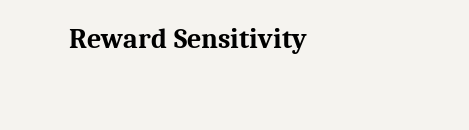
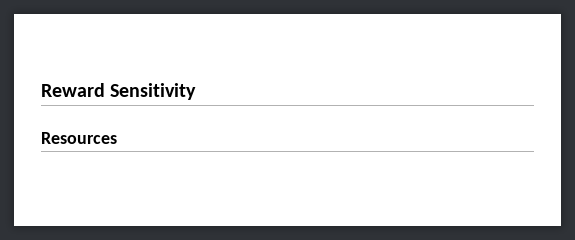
+ Resources

